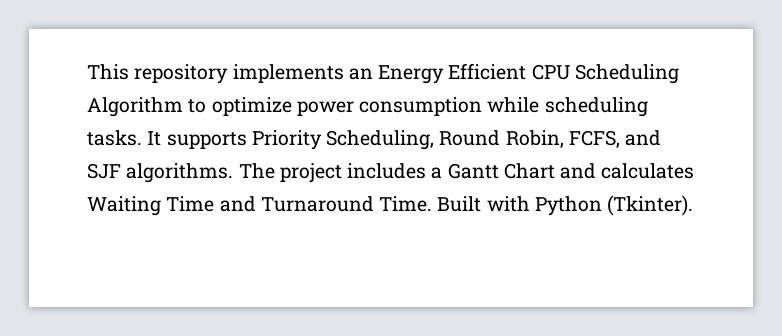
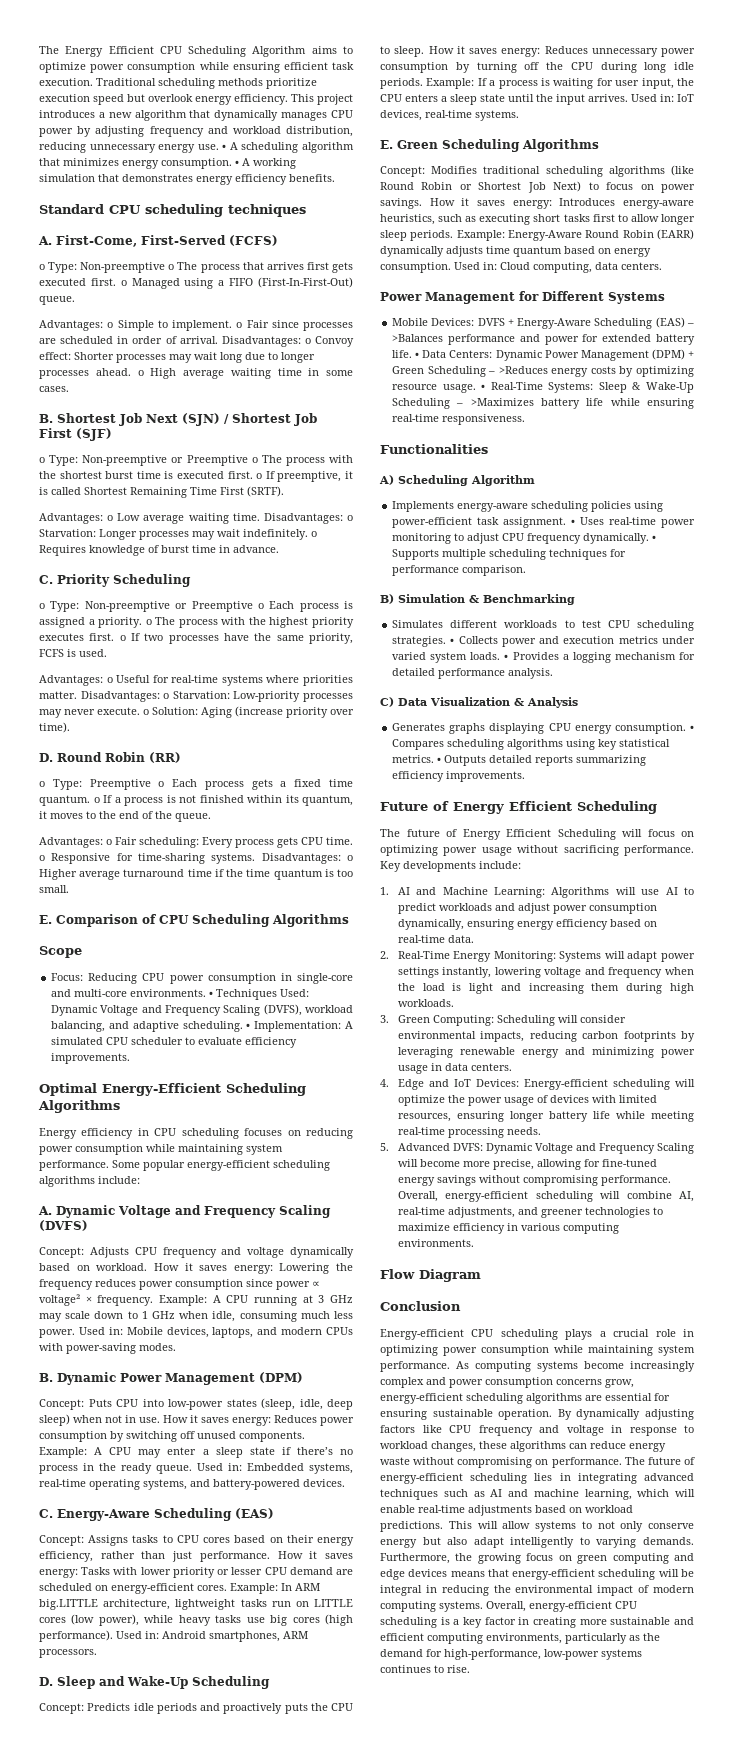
- This repository implements an Energy Efficient CPU Scheduling Algorithm to optimize power consumption while scheduling tasks. It supports Priority Scheduling, Round Robin, FCFS, and SJF algorithms. The project includes a Gantt Chart and calculates Waiting Time and Turnaround Time. Built with Python (Tkinter).
+ The Energy Efficient CPU Scheduling Algorithm aims to optimize power consumption while ensuring efficient task execution. Traditional scheduling methods prioritize execution speed but overlook energy efficiency. This project introduces a new algorithm that dynamically manages CPU power by adjusting frequency and workload distribution, reducing unnecessary energy use. • A scheduling algorithm that minimizes energy consumption. • A working simulation that demonstrates energy efficiency benefits.
+ Standard CPU scheduling techniques
+ A. First-Come, First-Served (FCFS)
+ o Type: Non-preemptive o The process that arrives first gets executed first. o Managed using a FIFO (First-In-First-Out) queue.
+ Advantages: o Simple to implement. o Fair since processes are scheduled in order of arrival. Disadvantages: o Convoy effect: Shorter processes may wait long due to longer processes ahead. o High average waiting time in some cases.
+ B. Shortest Job Next (SJN) / Shortest Job First (SJF)
+ o Type: Non-preemptive or Preemptive o The process with the shortest burst time is executed first. o If preemptive, it is called Shortest Remaining Time First (SRTF).
+ Advantages: o Low average waiting time. Disadvantages: o Starvation: Longer processes may wait indefinitely. o Requires knowledge of burst time in advance.
+ C. Priority Scheduling
+ o Type: Non-preemptive or Preemptive o Each process is assigned a priority. o The process with the highest priority executes first. o If two processes have the same priority, FCFS is used.
+ Advantages: o Useful for real-time systems where priorities matter. Disadvantages: o Starvation: Low-priority processes may never execute. o Solution: Aging (increase priority over time).
+ D. Round Robin (RR)
+ o Type: Preemptive o Each process gets a fixed time quantum. o If a process is not finished within its quantum, it moves to the end of the queue.
+ Advantages: o Fair scheduling: Every process gets CPU time. o Responsive for time-sharing systems. Disadvantages: o Higher average turnaround time if the time quantum is too small.
+ E. Comparison of CPU Scheduling Algorithms
+ Scope
+ Focus: Reducing CPU power consumption in single-core and multi-core environments. • Techniques Used: Dynamic Voltage and Frequency Scaling (DVFS), workload balancing, and adaptive scheduling. • Implementation: A simulated CPU scheduler to evaluate efficiency improvements.
+ Optimal Energy-Efficient Scheduling Algorithms
+ Energy efficiency in CPU scheduling focuses on reducing power consumption while maintaining system performance. Some popular energy-efficient scheduling algorithms include:
+ A. Dynamic Voltage and Frequency Scaling (DVFS)
+ Concept: Adjusts CPU frequency and voltage dynamically based on workload. How it saves energy: Lowering the frequency reduces power consumption since power ∝ voltage² × frequency. Example: A CPU running at 3 GHz may scale down to 1 GHz when idle, consuming much less power. Used in: Mobile devices, laptops, and modern CPUs with power-saving modes.
+ B. Dynamic Power Management (DPM)
+ Concept: Puts CPU into low-power states (sleep, idle, deep sleep) when not in use. How it saves energy: Reduces power consumption by switching off unused components. Example: A CPU may enter a sleep state if there’s no process in the ready queue. Used in: Embedded systems, real-time operating systems, and battery-powered devices.
+ C. Energy-Aware Scheduling (EAS)
+ Concept: Assigns tasks to CPU cores based on their energy efficiency, rather than just performance. How it saves energy: Tasks with lower priority or lesser CPU demand are scheduled on energy-efficient cores. Example: In ARM big.LITTLE architecture, lightweight tasks run on LITTLE cores (low power), while heavy tasks use big cores (high performance). Used in: Android smartphones, ARM processors.
+ D. Sleep and Wake-Up Scheduling
+ Concept: Predicts idle periods and proactively puts the CPU to sleep. How it saves energy: Reduces unnecessary power consumption by turning off the CPU during long idle periods. Example: If a process is waiting for user input, the CPU enters a sleep state until the input arrives. Used in: IoT devices, real-time systems.
+ E. Green Scheduling Algorithms
+ Concept: Modifies traditional scheduling algorithms (like Round Robin or Shortest Job Next) to focus on power savings. How it saves energy: Introduces energy-aware heuristics, such as executing short tasks first to allow longer sleep periods. Example: Energy-Aware Round Robin (EARR) dynamically adjusts time quantum based on energy consumption. Used in: Cloud computing, data centers.
+ Power Management for Different Systems
+ Mobile Devices: DVFS + Energy-Aware Scheduling (EAS) – >Balances performance and power for extended battery life. • Data Centers: Dynamic Power Management (DPM) + Green Scheduling – >Reduces energy costs by optimizing resource usage. • Real-Time Systems: Sleep & Wake-Up Scheduling – >Maximizes battery life while ensuring real-time responsiveness.
+ Functionalities
+ A) Scheduling Algorithm
+ Implements energy-aware scheduling policies using power-efficient task assignment. • Uses real-time power monitoring to adjust CPU frequency dynamically. • Supports multiple scheduling techniques for performance comparison.
+ B) Simulation & Benchmarking
+ Simulates different workloads to test CPU scheduling strategies. • Collects power and execution metrics under varied system loads. • Provides a logging mechanism for detailed performance analysis.
+ C) Data Visualization & Analysis
+ Generates graphs displaying CPU energy consumption. • Compares scheduling algorithms using key statistical metrics. • Outputs detailed reports summarizing efficiency improvements.
+ Future of Energy Efficient Scheduling
+ The future of Energy Efficient Scheduling will focus on optimizing power usage without sacrificing performance. Key developments include:
+ 1. AI and Machine Learning: Algorithms will use AI to predict workloads and adjust power consumption dynamically, ensuring energy efficiency based on real-time data.
+ 2. Real-Time Energy Monitoring: Systems will adapt power settings instantly, lowering voltage and frequency when the load is light and increasing them during high workloads.
+ 3. Green Computing: Scheduling will consider environmental impacts, reducing carbon footprints by leveraging renewable energy and minimizing power usage in data centers.
+ 4. Edge and IoT Devices: Energy-efficient scheduling will optimize the power usage of devices with limited resources, ensuring longer battery life while meeting real-time processing needs.
+ 5. Advanced DVFS: Dynamic Voltage and Frequency Scaling will become more precise, allowing for fine-tuned energy savings without compromising performance. Overall, energy-efficient scheduling will combine AI, real-time adjustments, and greener technologies to maximize efficiency in various computing environments.
+ Flow Diagram
+ Conclusion
+ Energy-efficient CPU scheduling plays a crucial role in optimizing power consumption while maintaining system performance. As computing systems become increasingly complex and power consumption concerns grow, energy-efficient scheduling algorithms are essential for ensuring sustainable operation. By dynamically adjusting factors like CPU frequency and voltage in response to workload changes, these algorithms can reduce energy waste without compromising on performance. The future of energy-efficient scheduling lies in integrating advanced techniques such as AI and machine learning, which will enable real-time adjustments based on workload predictions. This will allow systems to not only conserve energy but also adapt intelligently to varying demands. Furthermore, the growing focus on green computing and edge devices means that energy-efficient scheduling will be integral in reducing the environmental impact of modern computing systems. Overall, energy-efficient CPU scheduling is a key factor in creating more sustainable and efficient computing environments, particularly as the demand for high-performance, low-power systems continues to rise.

